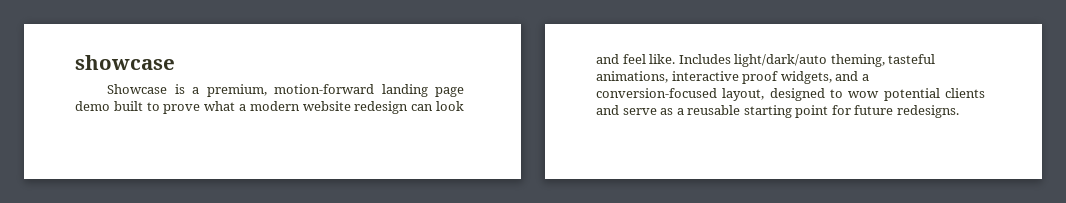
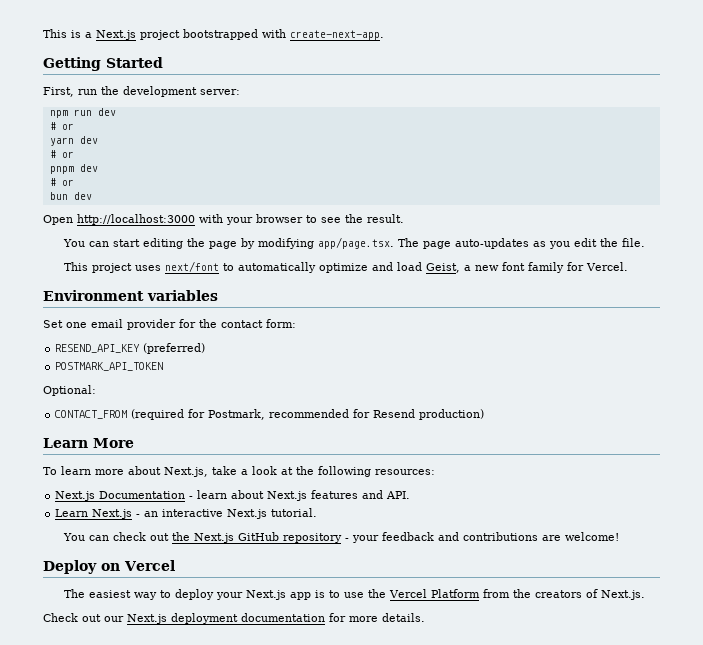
- showcase
- Showcase is a premium, motion-forward landing page demo built to prove what a modern website redesign can look and feel like. Includes light/dark/auto theming, tasteful animations, interactive proof widgets, and a conversion-focused layout, designed to wow potential clients and serve as a reusable starting point for future redesigns.
+ This is a Next.js project bootstrapped with create-next-app.
+ Getting Started
+ First, run the development server:
+ npm run dev
+ # or
+ yarn dev
+ # or
+ pnpm dev
+ # or
+ bun dev
+ Open http://localhost:3000 with your browser to see the result.
+ You can start editing the page by modifying app/page.tsx. The page auto-updates as you edit the file.
+ This project uses next/font to automatically optimize and load Geist, a new font family for Vercel.
+ Environment variables
+ Set one email provider for the contact form:
+ RESEND_API_KEY (preferred)
+ POSTMARK_API_TOKEN
+ Optional:
+ CONTACT_FROM (required for Postmark, recommended for Resend production)
+ Learn More
+ To learn more about Next.js, take a look at the following resources:
+ Next.js Documentation - learn about Next.js features and API.
+ Learn Next.js - an interactive Next.js tutorial.
+ You can check out the Next.js GitHub repository - your feedback and contributions are welcome!
+ Deploy on Vercel
+ The easiest way to deploy your Next.js app is to use the Vercel Platform from the creators of Next.js.
+ Check out our Next.js deployment documentation for more details.

